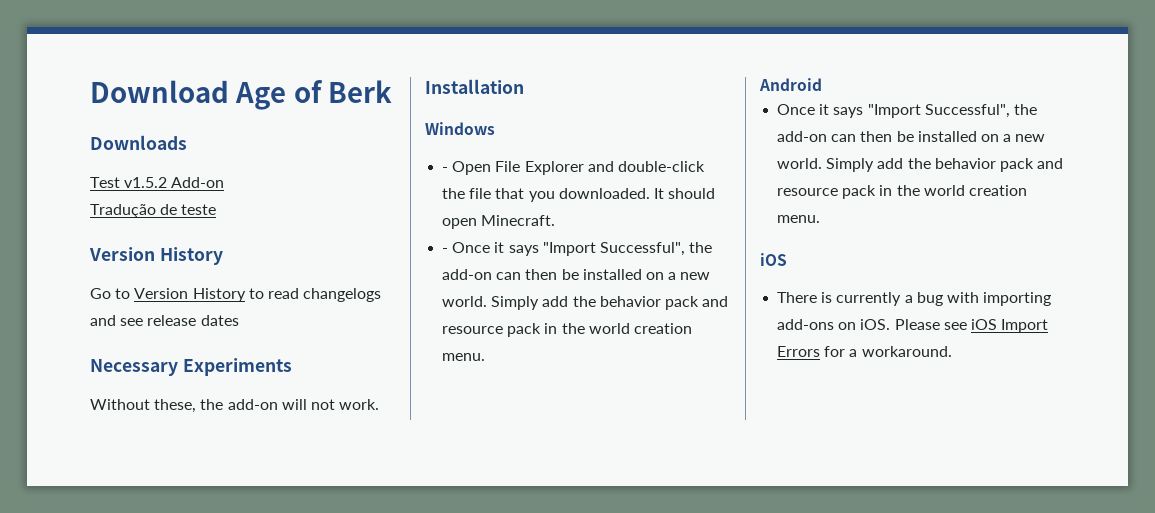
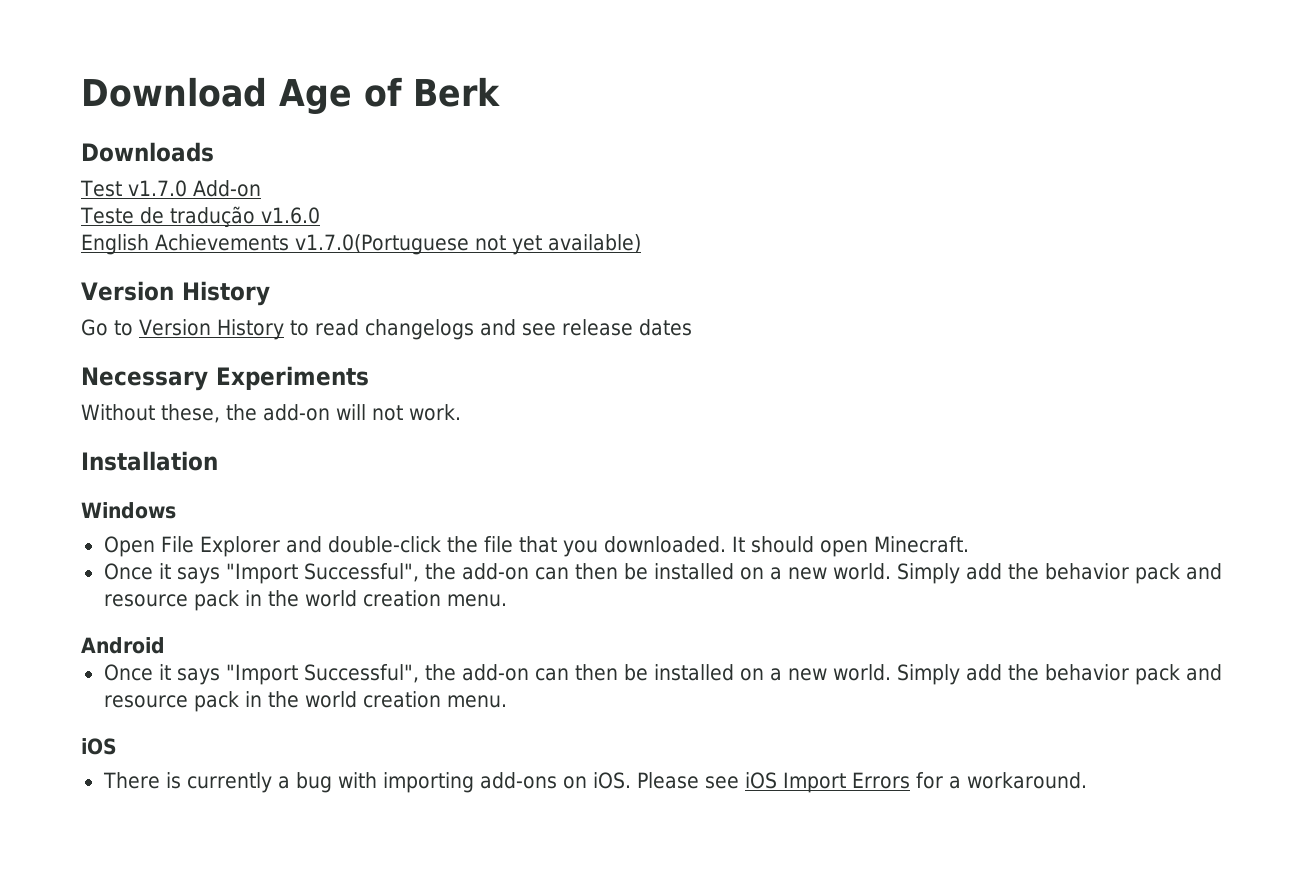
- Test v1.5.2 Add-on
+ Test v1.7.0 Add-on
- Tradução de teste
+ Teste de tradução v1.6.0
+ English Achievements v1.7.0(Portuguese not yet available)
- - Open File Explorer and double-click the file that you downloaded.
+ Open File Explorer and double-click the file that you downloaded.
  It should open Minecraft.
- - Once it says "Import Successful", the add-on can then be installed on a new world.
+ Once it says "Import Successful", the add-on can then be installed on a new world.

